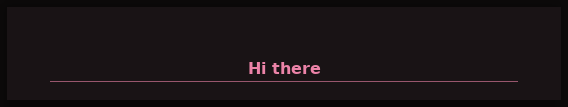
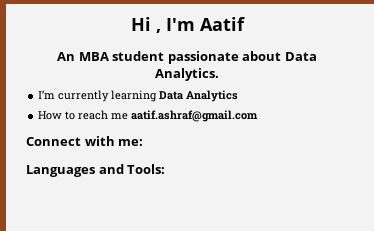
- Hi there
+ Hi , I'm Aatif
+ An MBA student passionate about Data Analytics.
+ I’m currently learning Data Analytics
+ How to reach me aatif.ashraf@gmail.com
+ Connect with me:
+ Languages and Tools:

